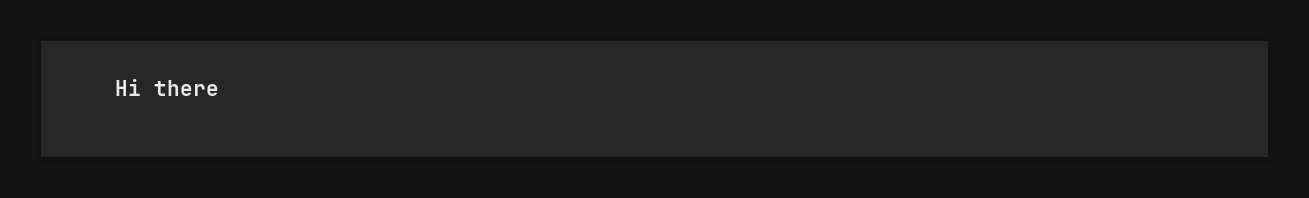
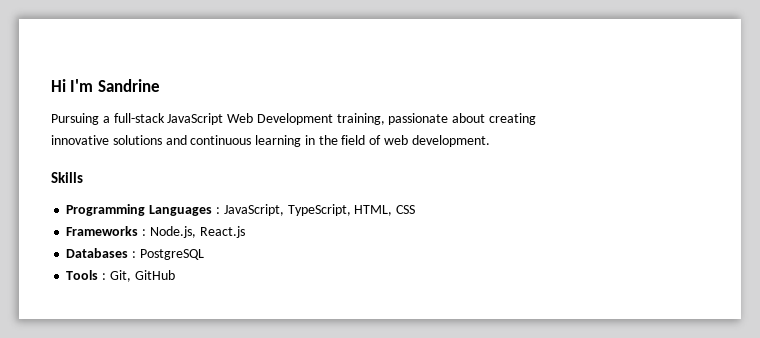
- Hi there
+ Hi I'm Sandrine
+ Pursuing a full-stack JavaScript Web Development training, passionate about creating
+ innovative solutions and continuous learning in the field of web development.
+ Skills
+ Programming Languages : JavaScript, TypeScript, HTML, CSS
+ Frameworks : Node.js, React.js
+ Databases : PostgreSQL
+ Tools : Git, GitHub

